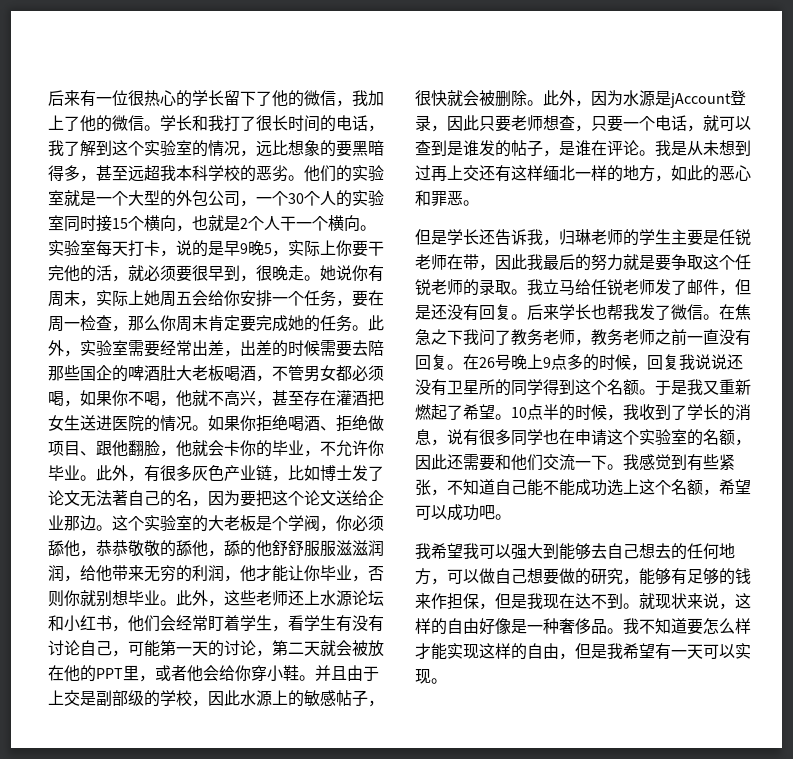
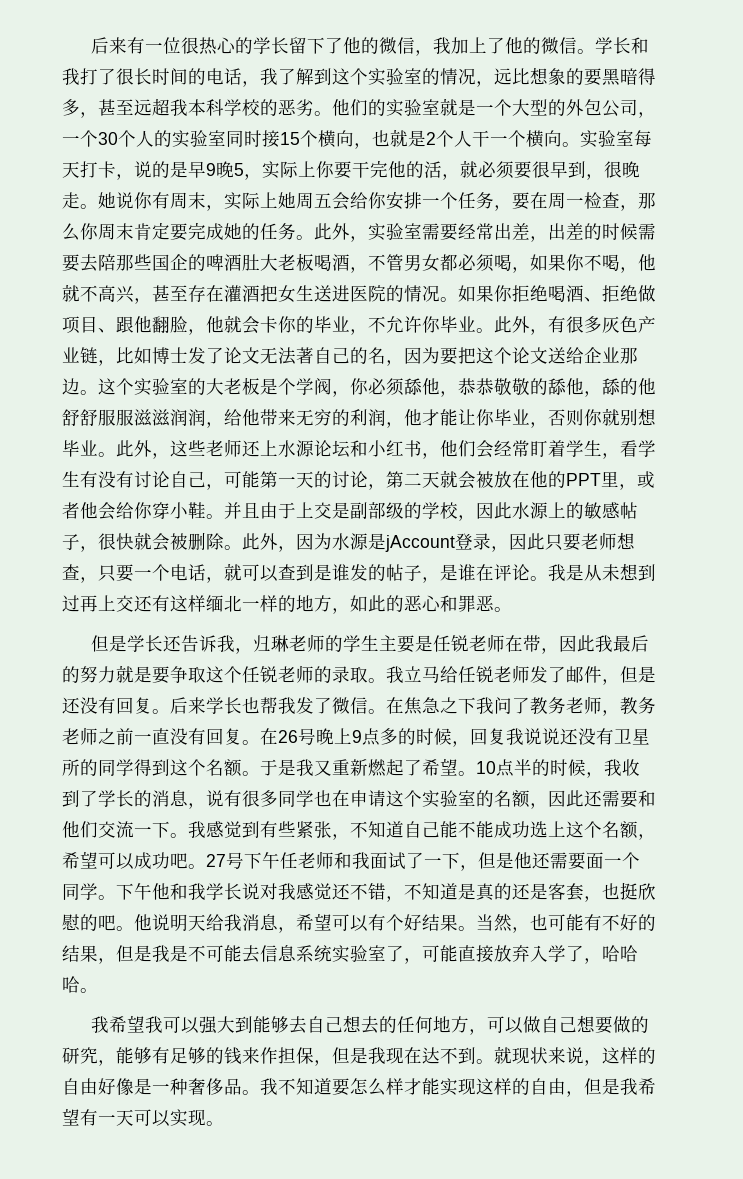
+ 27号下午任老师和我面试了一下，但是他还需要面一个同学。下午他和我学长说对我感觉还不错，不知道是真的还是客套，也挺欣慰的吧。他说明天给我消息，希望可以有个好结果。当然，也可能有不好的结果，但是我是不可能去信息系统实验室了，可能直接放弃入学了，哈哈哈。

